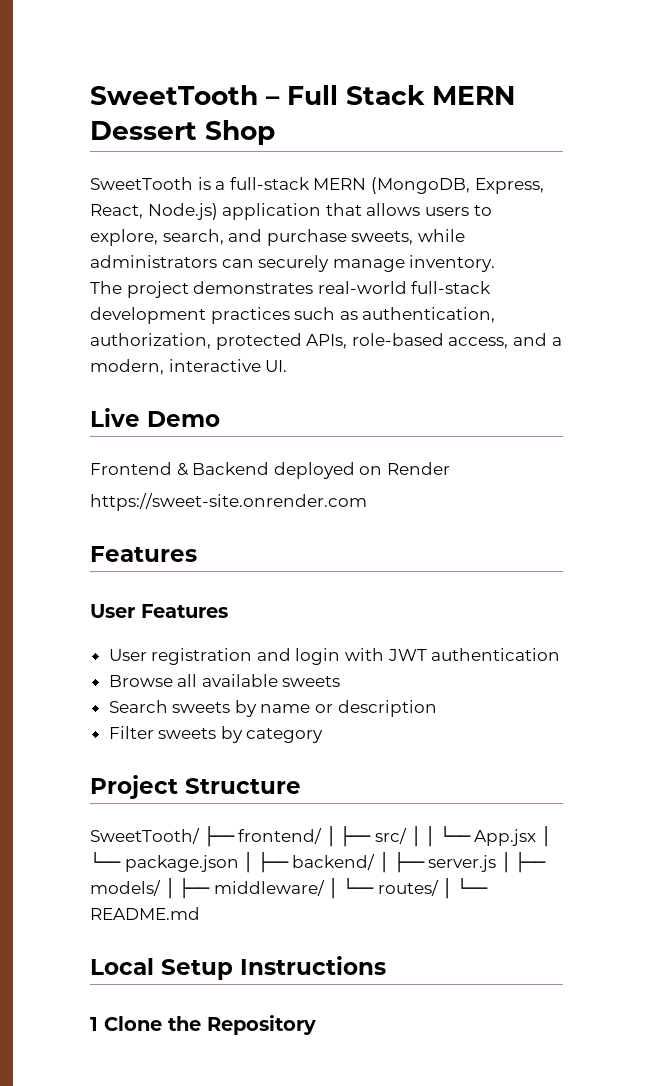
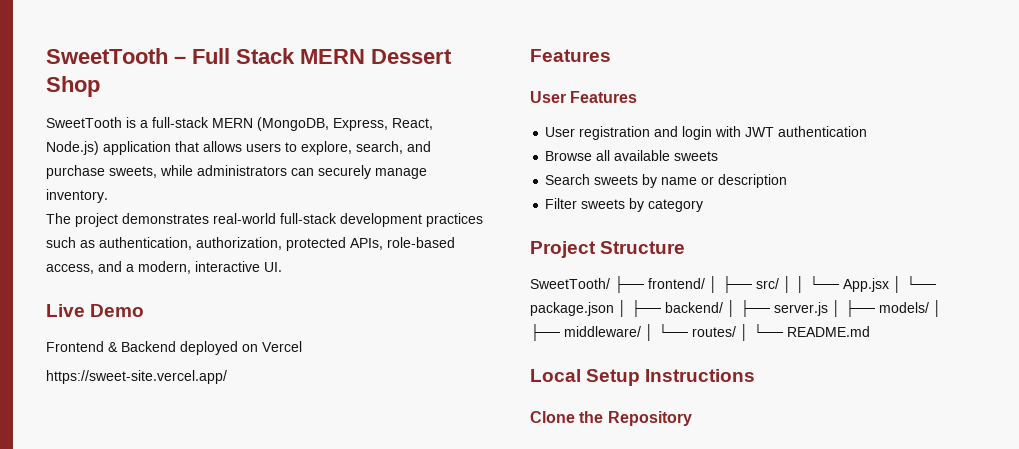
- Frontend & Backend deployed on Render
- https://sweet-site.onrender.com
+ Frontend & Backend deployed on Vercel
+ https://sweet-site.vercel.app/
- 1 Clone the Repository
+ Clone the Repository

